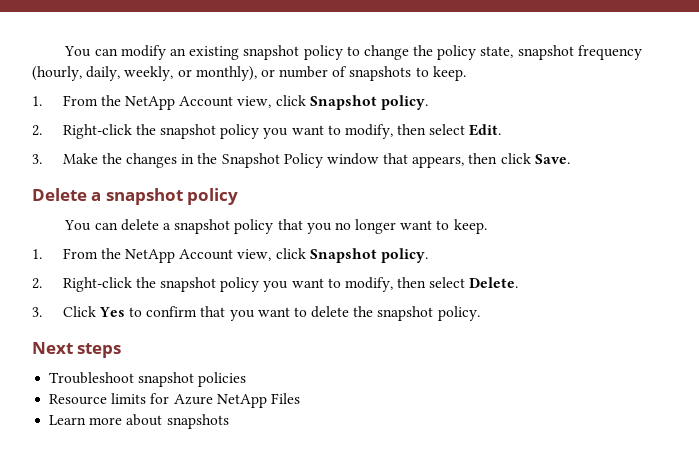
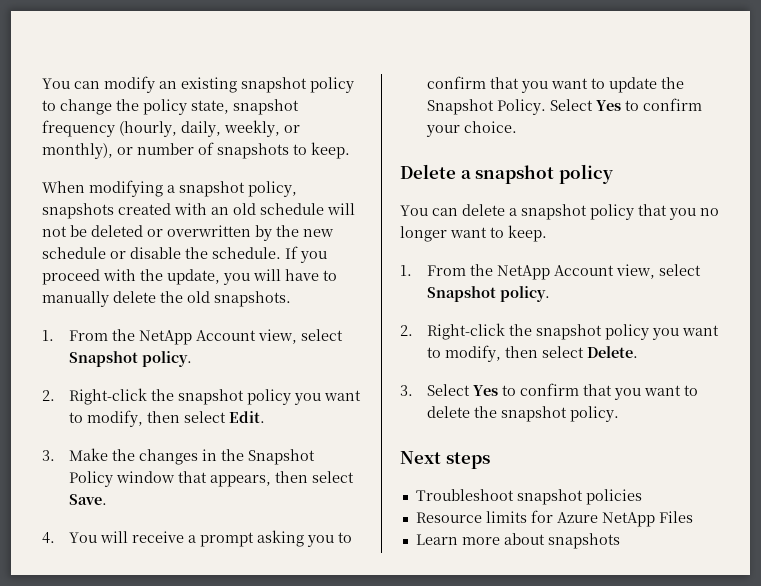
  You can modify an existing snapshot policy to change the policy state, snapshot frequency (hourly, daily, weekly, or monthly), or number of snapshots to keep.
- 1. From the NetApp Account view, click Snapshot policy.
+ When modifying a snapshot policy, snapshots created with an old schedule will not be deleted or overwritten by the new schedule or disable the schedule. If you proceed with the update, you will have to manually delete the old snapshots.
+ 1. From the NetApp Account view, select Snapshot policy.
- 3. Make the changes in the Snapshot Policy window that appears, then click Save.
+ 3. Make the changes in the Snapshot Policy window that appears, then select Save.
+ 4. You will receive a prompt asking you to confirm that you want to update the Snapshot Policy. Select Yes to confirm your choice.
  You can delete a snapshot policy that you no longer want to keep.
- 1. From the NetApp Account view, click Snapshot policy.
+ 1. From the NetApp Account view, select Snapshot policy.
- 3. Click Yes to confirm that you want to delete the snapshot policy.
+ 3. Select Yes to confirm that you want to delete the snapshot policy.

